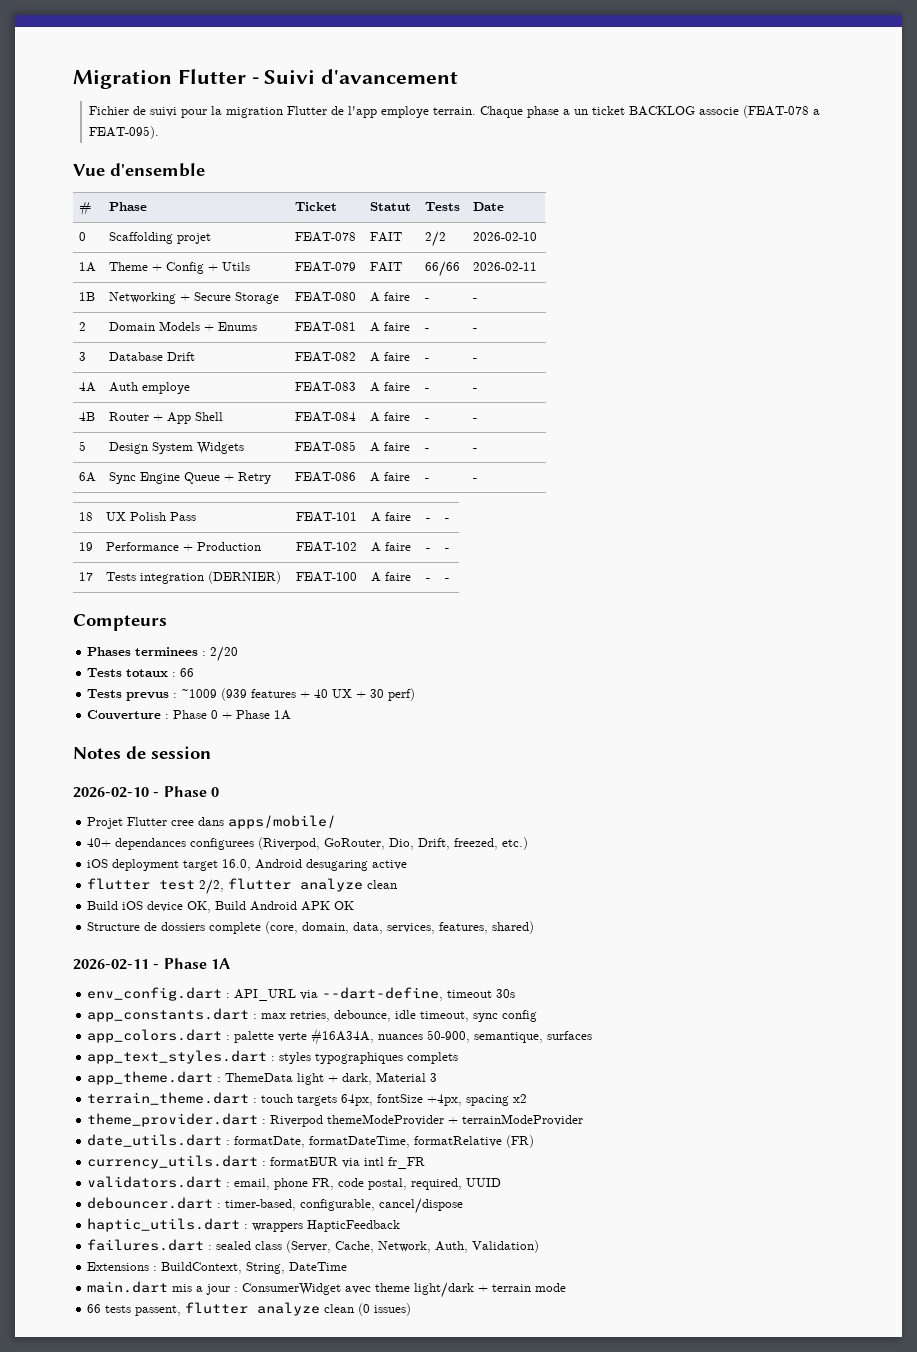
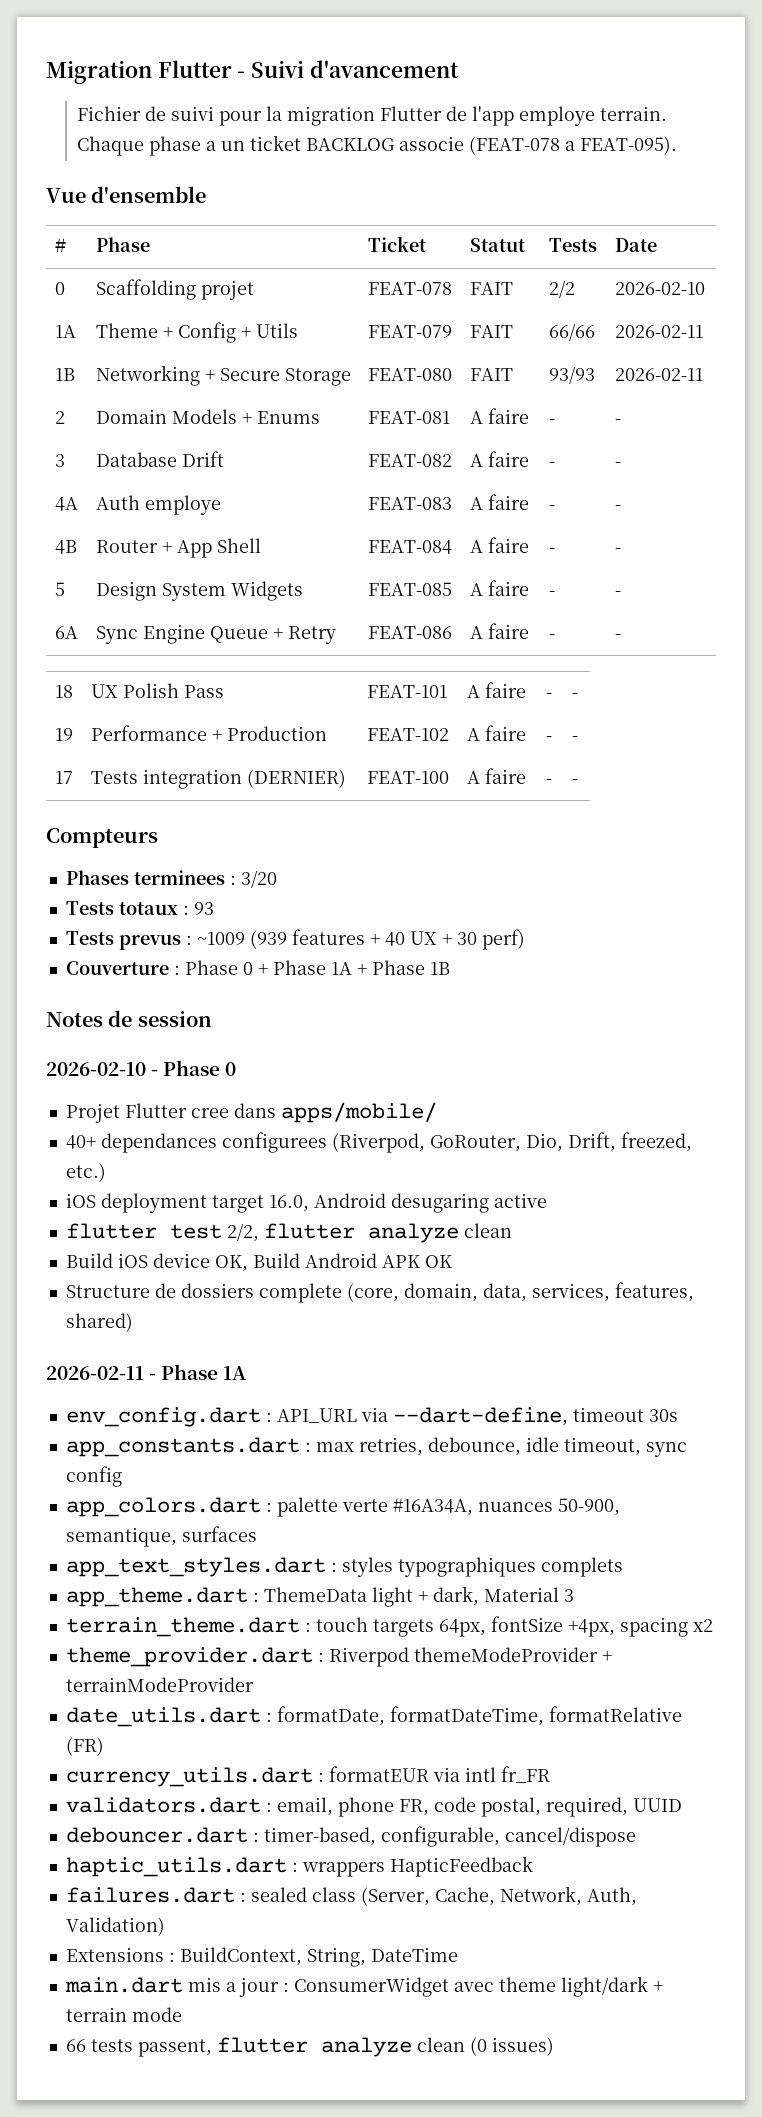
- 1B | Networking + Secure Storage | FEAT-080 | A faire | - | -
+ 1B | Networking + Secure Storage | FEAT-080 | FAIT | 93/93 | 2026-02-11
- Phases terminees : 2/20
+ Phases terminees : 3/20
- Tests totaux : 66
+ Tests totaux : 93
- Couverture : Phase 0 + Phase 1A
+ Couverture : Phase 0 + Phase 1A + Phase 1B

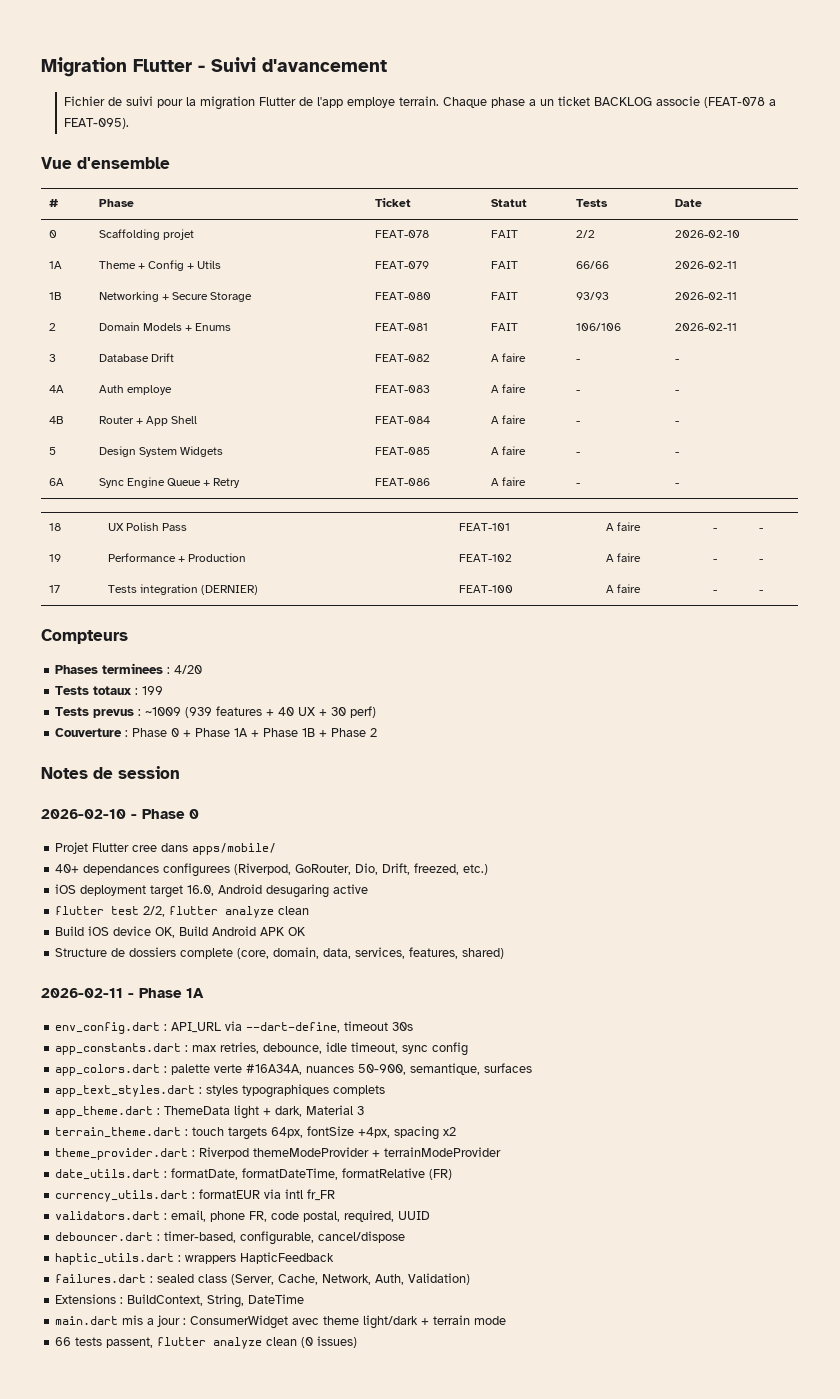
- 2 | Domain Models + Enums | FEAT-081 | A faire | - | -
+ 2 | Domain Models + Enums | FEAT-081 | FAIT | 106/106 | 2026-02-11
- Phases terminees : 3/20
+ Phases terminees : 4/20
- Tests totaux : 93
+ Tests totaux : 199
- Couverture : Phase 0 + Phase 1A + Phase 1B
+ Couverture : Phase 0 + Phase 1A + Phase 1B + Phase 2

